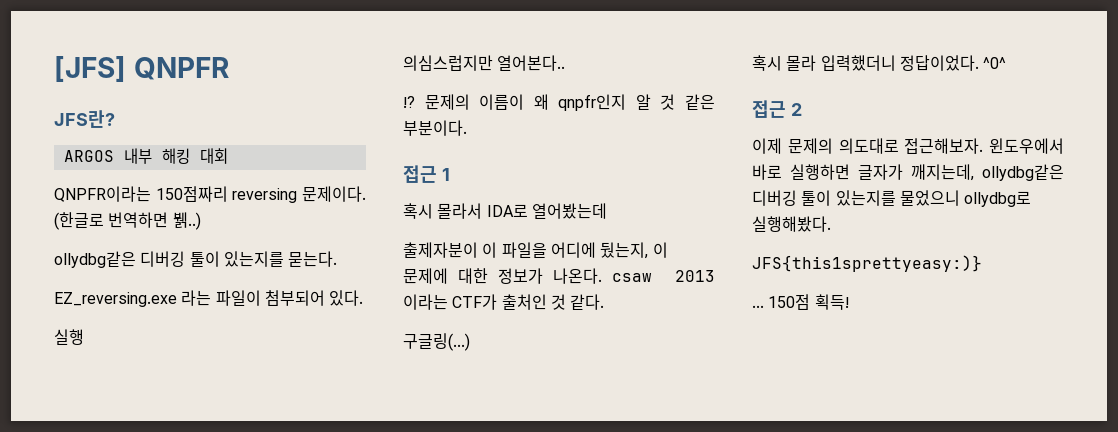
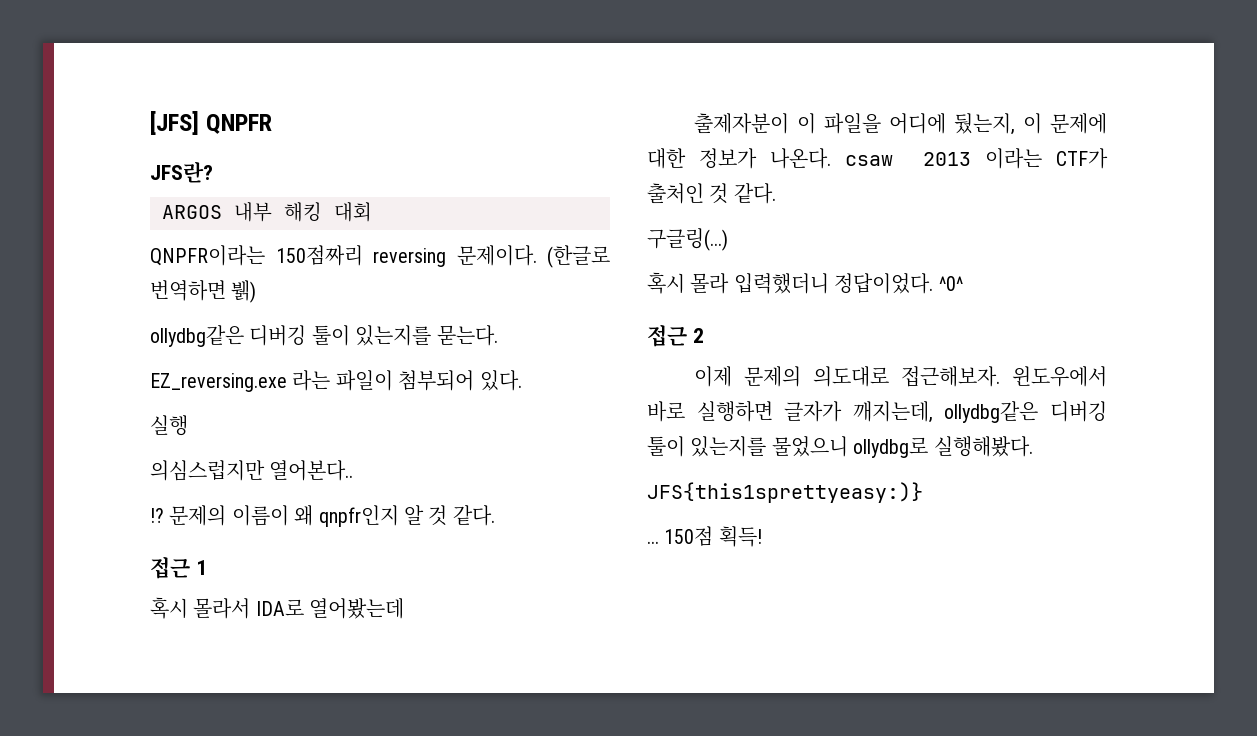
- (한글로 번역하면 뷁..)
+ (한글로 번역하면 뷁)
- 문제의 이름이 왜 qnpfr인지 알 것 같은 부분이다.
+ 문제의 이름이 왜 qnpfr인지 알 것 같다.

